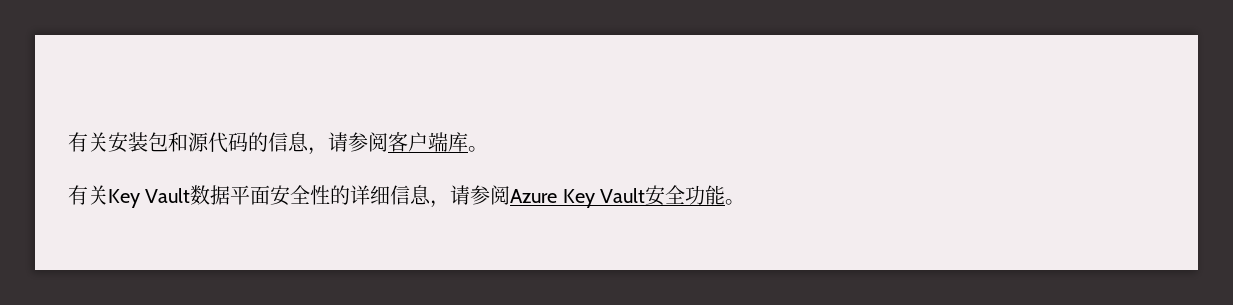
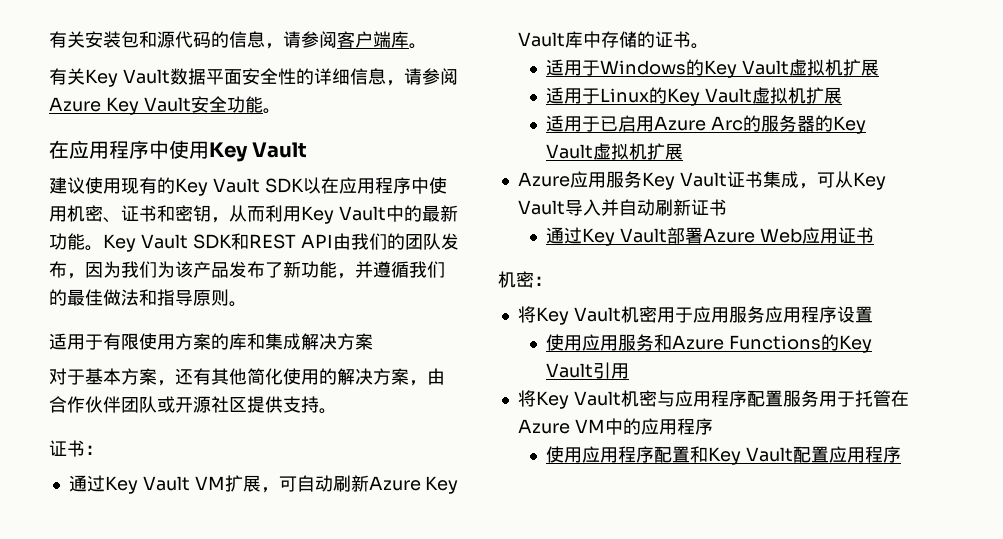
+ 在应用程序中使用Key Vault
+ 建议使用现有的Key Vault SDK以在应用程序中使用机密、证书和密钥，从而利用Key Vault中的最新功能。Key Vault SDK和REST API由我们的团队发布，因为我们为该产品发布了新功能，并遵循我们的最佳做法和指导原则。
+ 适用于有限使用方案的库和集成解决方案
+ 对于基本方案，还有其他简化使用的解决方案，由合作伙伴团队或开源社区提供支持。
+ 证书：
+ 通过Key Vault VM扩展，可自动刷新Azure Key Vault库中存储的证书。
+ 适用于Windows的Key Vault虚拟机扩展
+ 适用于Linux的Key Vault虚拟机扩展
+ 适用于已启用Azure Arc的服务器的Key Vault虚拟机扩展
+ Azure应用服务Key Vault证书集成，可从Key Vault导入并自动刷新证书
+ 通过Key Vault部署Azure Web应用证书
+ 机密：
+ 将Key Vault机密用于应用服务应用程序设置
+ 使用应用服务和Azure Functions的Key Vault引用
+ 将Key Vault机密与应用程序配置服务用于托管在Azure VM中的应用程序
+ 使用应用程序配置和Key Vault配置应用程序

